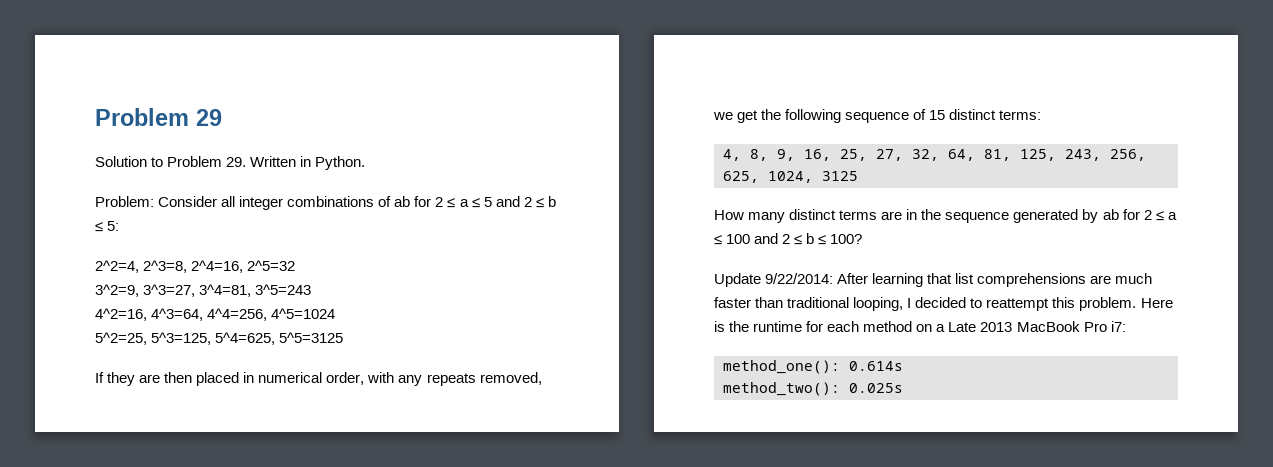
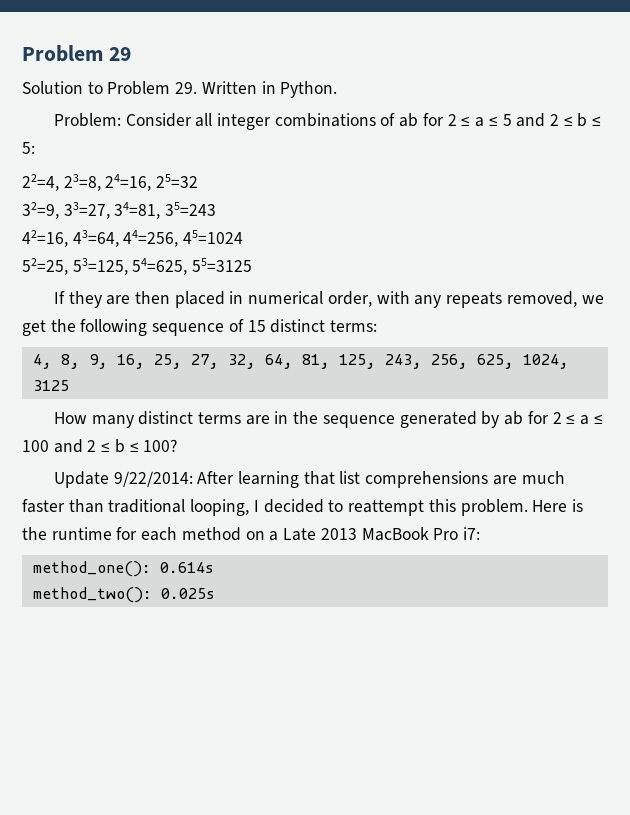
- 2^2=4, 2^3=8, 2^4=16, 2^5=32
- 3^2=9, 3^3=27, 3^4=81, 3^5=243
- 4^2=16, 4^3=64, 4^4=256, 4^5=1024
- 5^2=25, 5^3=125, 5^4=625, 5^5=3125
+ 22=4, 23=8, 24=16, 25=32
+ 32=9, 33=27, 34=81, 35=243
+ 42=16, 43=64, 44=256, 45=1024
+ 52=25, 53=125, 54=625, 55=3125

